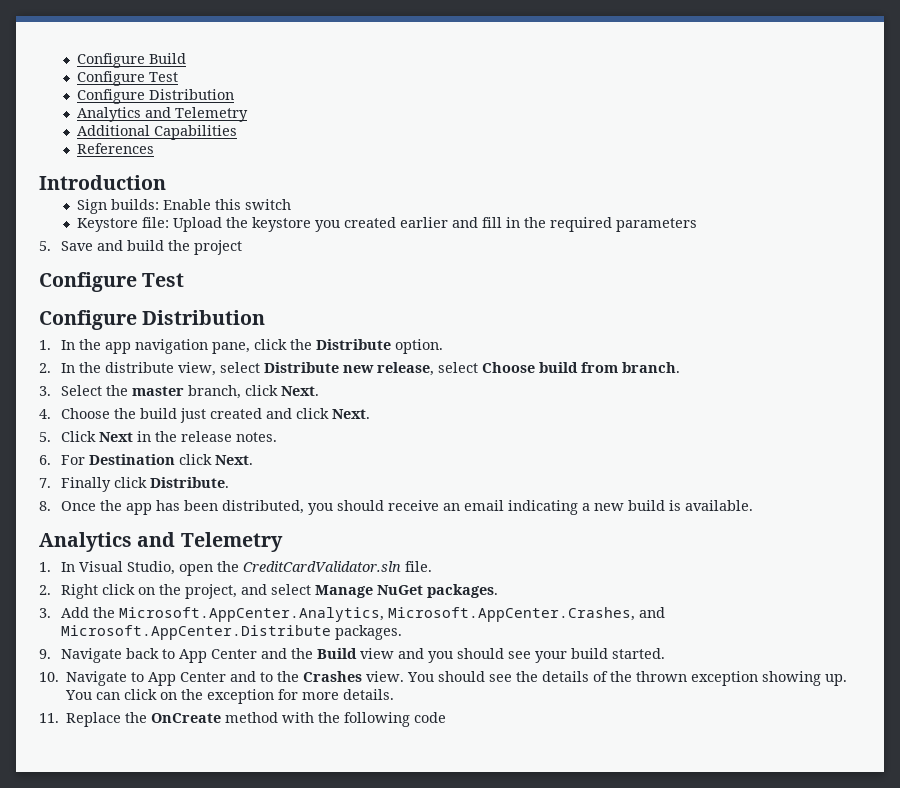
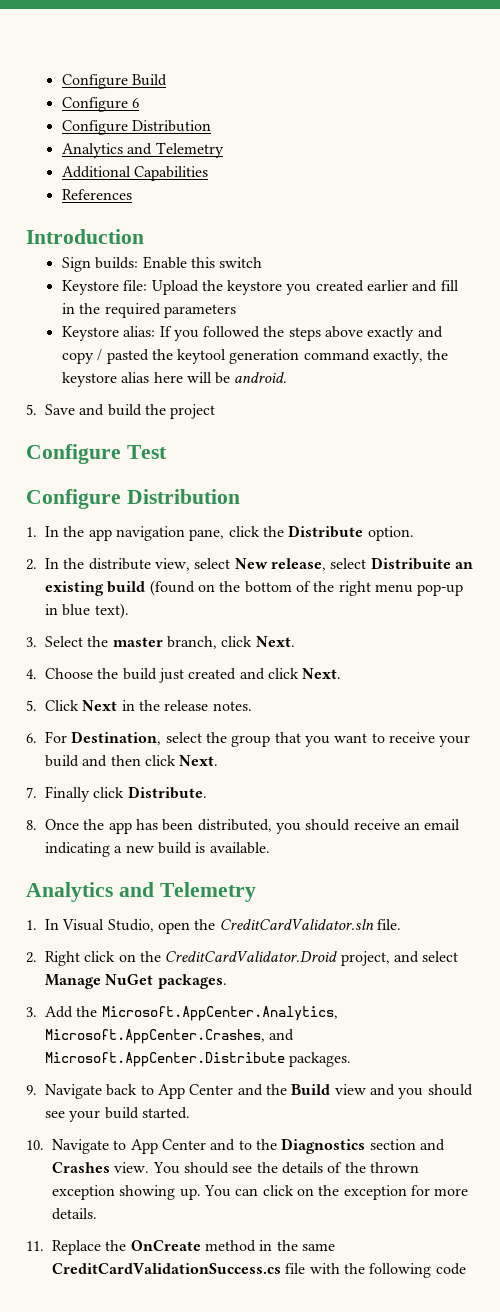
  Configure Build
- Configure Test
+ Configure 6
+ Keystore alias: If you followed the steps above exactly and copy / pasted the keytool generation command exactly, the keystore alias here will be android.
- 2. In the distribute view, select Distribute new release, select Choose build from branch.
+ 2. In the distribute view, select New release, select Distribuite an existing build (found on the bottom of the right menu pop-up in blue text).
- 6. For Destination click Next.
+ 6. For Destination, select the group that you want to receive your build and then click Next.
- 2. Right click on the project, and select Manage NuGet packages.
+ 2. Right click on the CreditCardValidator.Droid project, and select Manage NuGet packages.
- 10. Navigate to App Center and to the Crashes view.
+ 10. Navigate to App Center and to the Diagnostics section and Crashes view.
- 11. Replace the OnCreate method with the following code
+ 11. Replace the OnCreate method in the same CreditCardValidationSuccess.cs file with the following code

